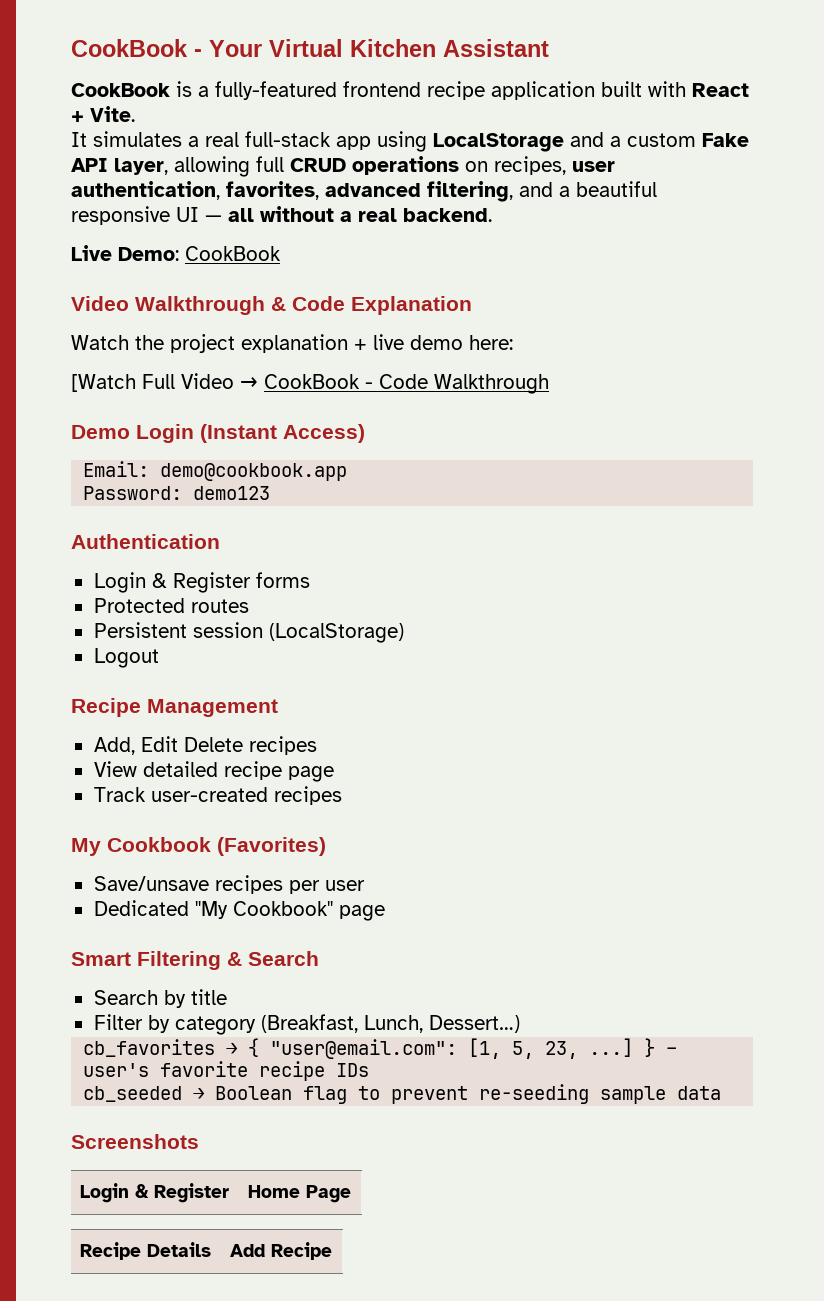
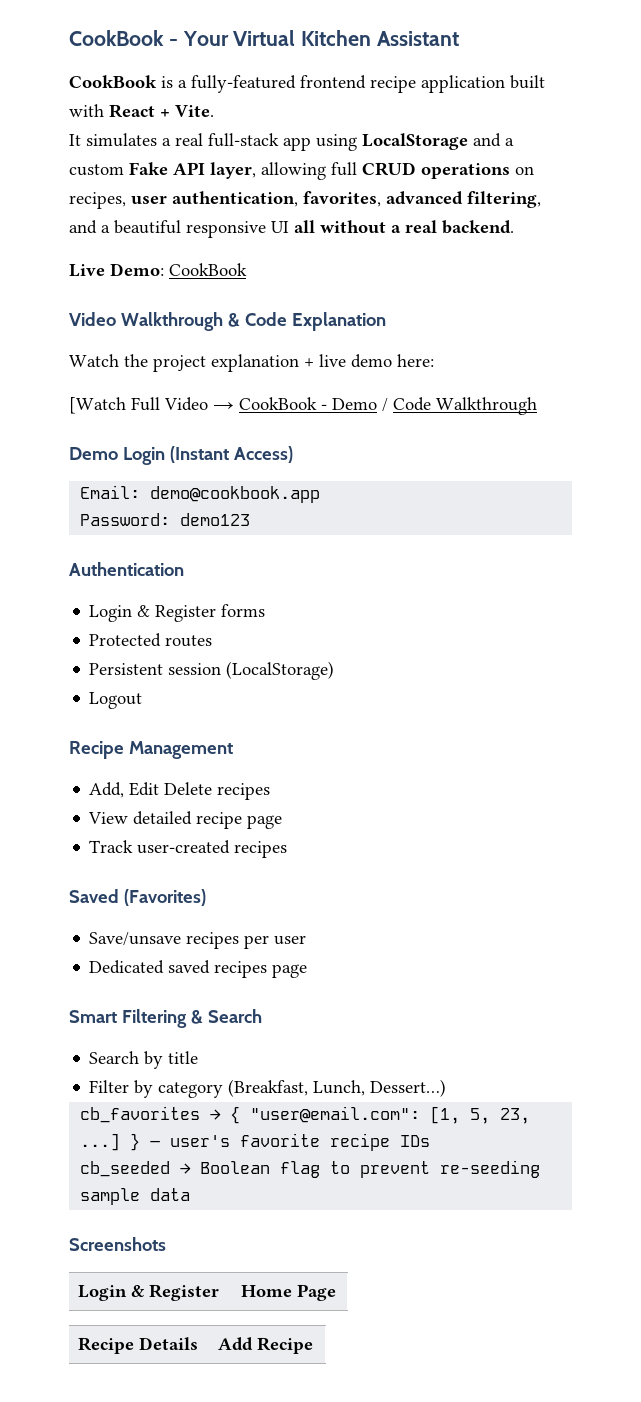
- It simulates a real full-stack app using LocalStorage and a custom Fake API layer, allowing full CRUD operations on recipes, user authentication, favorites, advanced filtering, and a beautiful responsive UI — all without a real backend.
+ It simulates a real full-stack app using LocalStorage and a custom Fake API layer, allowing full CRUD operations on recipes, user authentication, favorites, advanced filtering, and a beautiful responsive UI all without a real backend.
- [Watch Full Video → CookBook - Code Walkthrough
+ [Watch Full Video → CookBook - Demo / Code Walkthrough
- My Cookbook (Favorites)
+ Saved (Favorites)
- Dedicated "My Cookbook" page
+ Dedicated saved recipes page

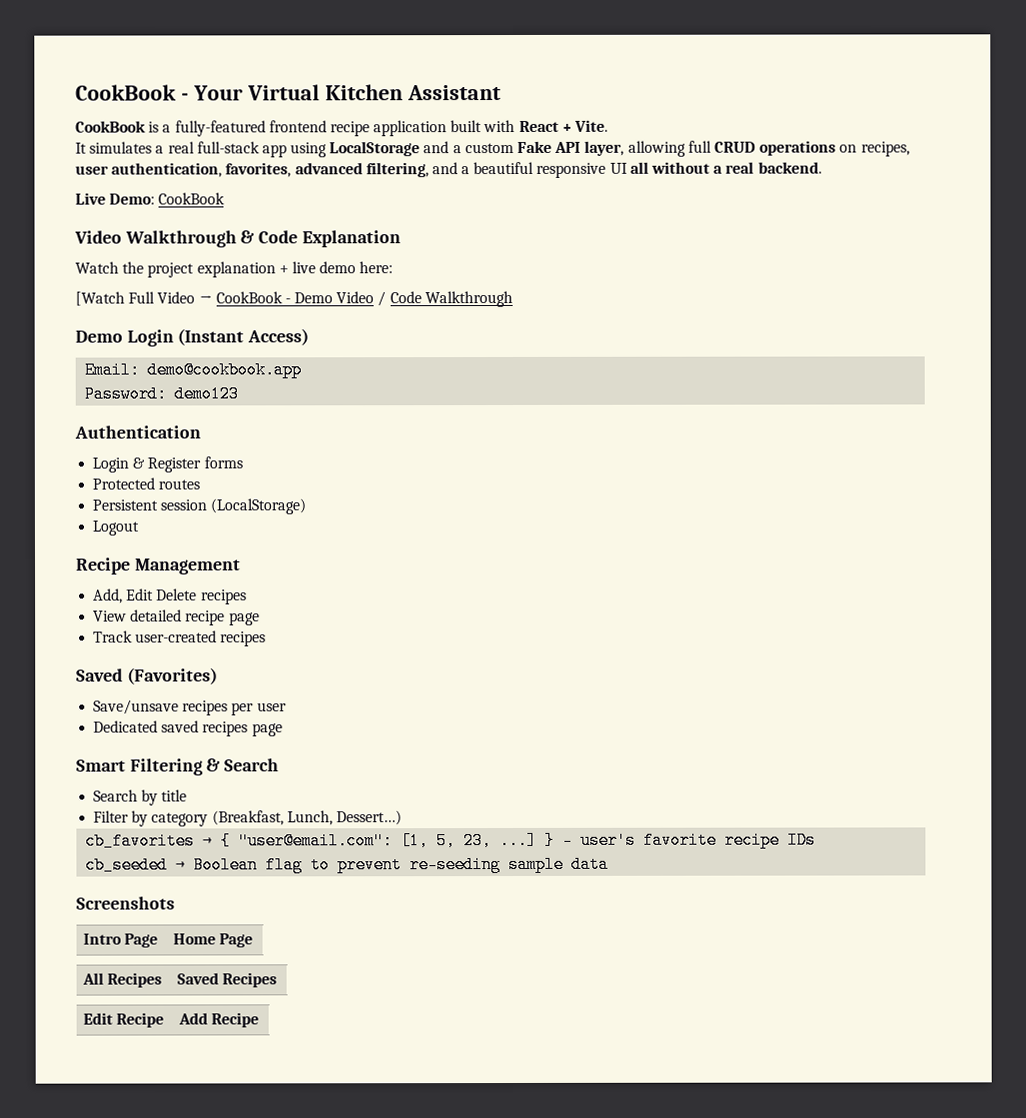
- [Watch Full Video → CookBook - Demo / Code Walkthrough
+ [Watch Full Video → CookBook - Demo Video / Code Walkthrough
- Login & Register | Home Page
+ Intro Page | Home Page
- Recipe Details | Add Recipe
+ All Recipes | Saved Recipes
+ Edit Recipe | Add Recipe

